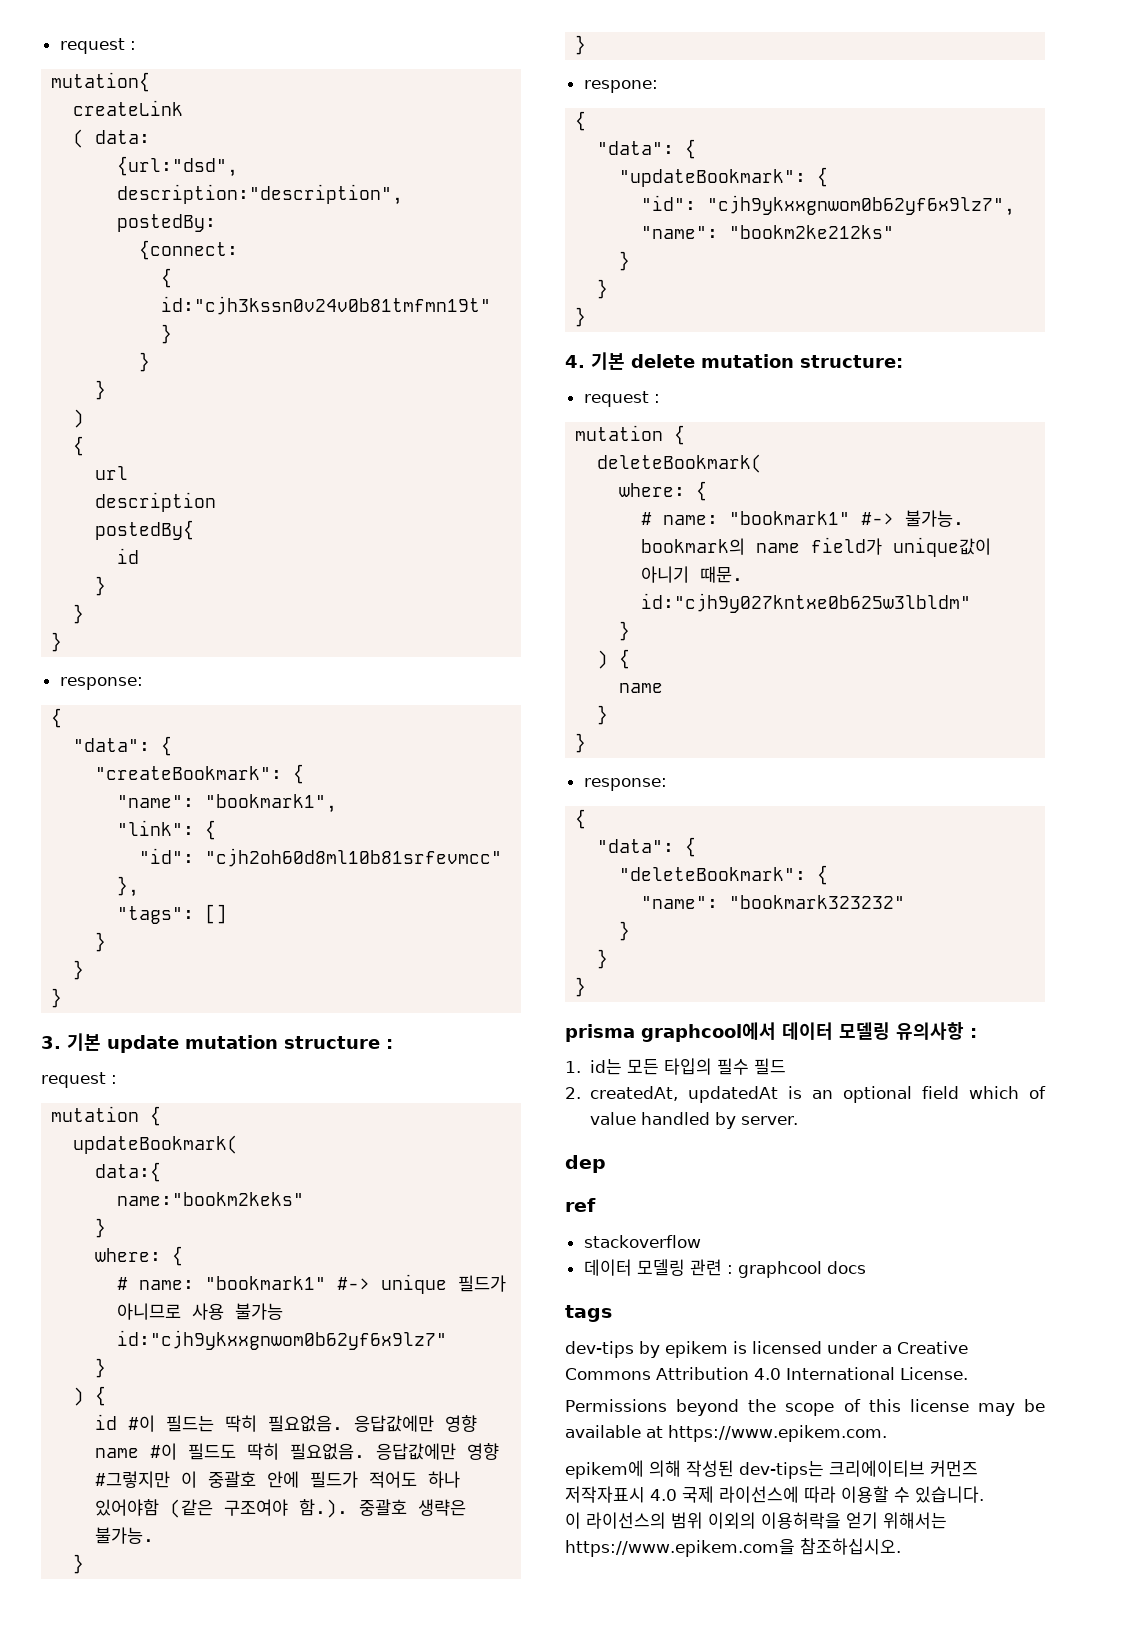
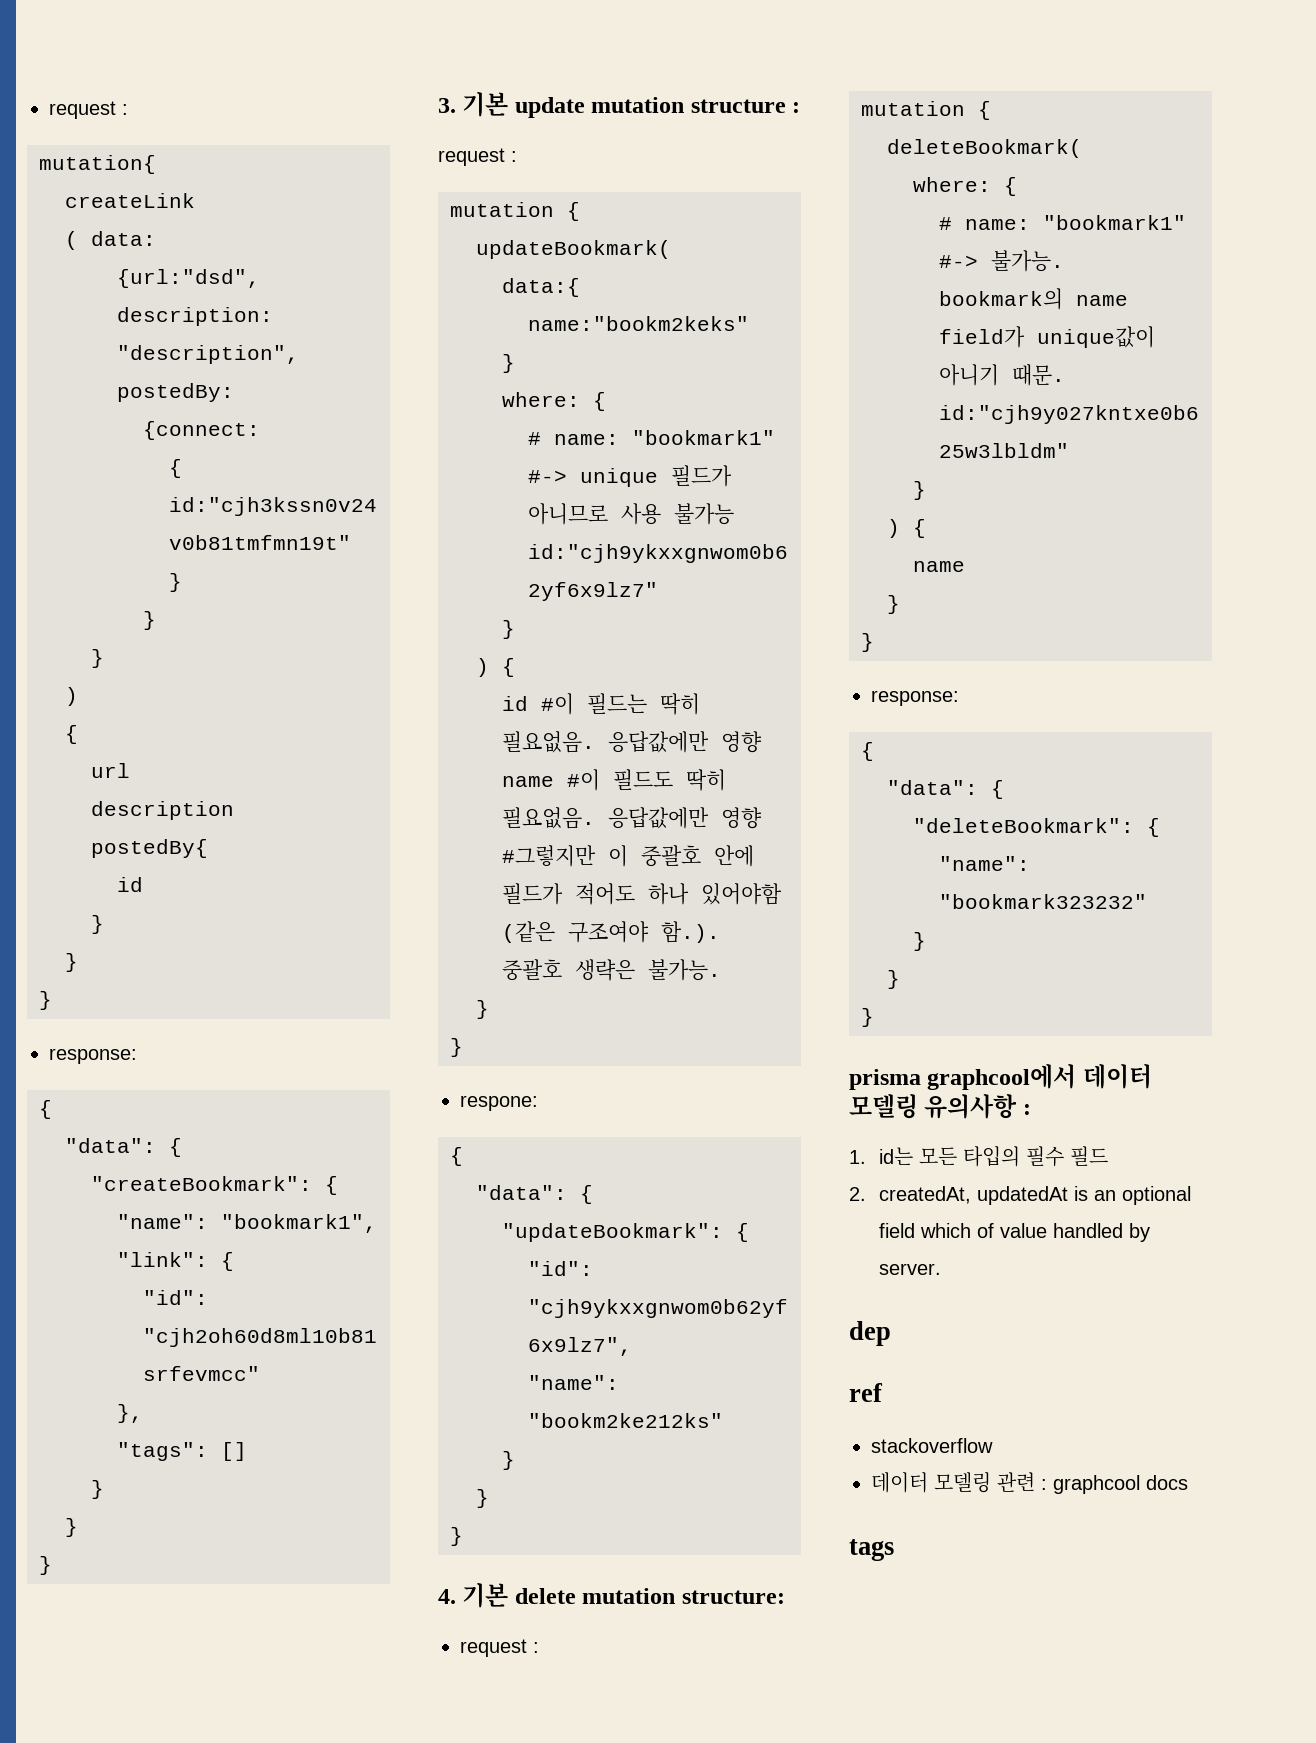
- dev-tips by epikem is licensed under a Creative Commons Attribution 4.0 International License.
- Permissions beyond the scope of this license may be available at https://www.epikem.com.
- epikem에 의해 작성된 dev-tips는 크리에이티브 커먼즈 저작자표시 4.0 국제 라이선스에 따라 이용할 수 있습니다.
- 이 라이선스의 범위 이외의 이용허락을 얻기 위해서는 https://www.epikem.com을 참조하십시오.

